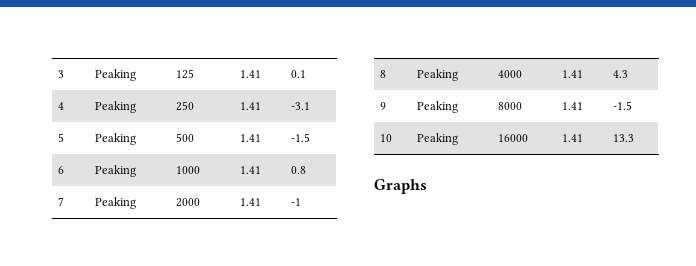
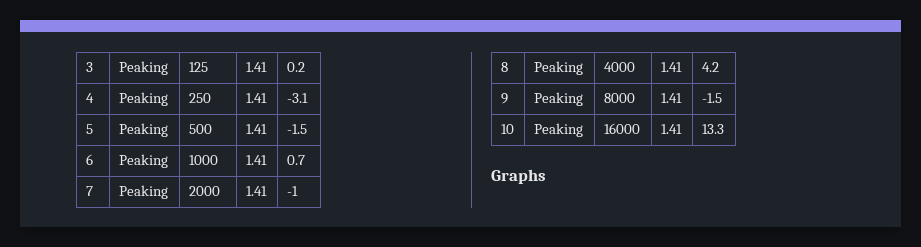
- 3 | Peaking | 125 | 1.41 | 0.1
+ 3 | Peaking | 125 | 1.41 | 0.2
- 6 | Peaking | 1000 | 1.41 | 0.8
+ 6 | Peaking | 1000 | 1.41 | 0.7
- 8 | Peaking | 4000 | 1.41 | 4.3
+ 8 | Peaking | 4000 | 1.41 | 4.2

